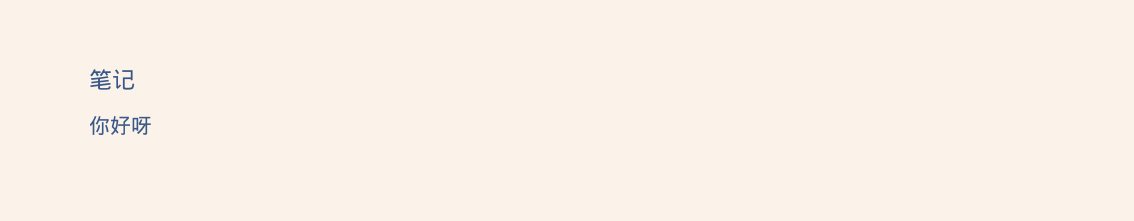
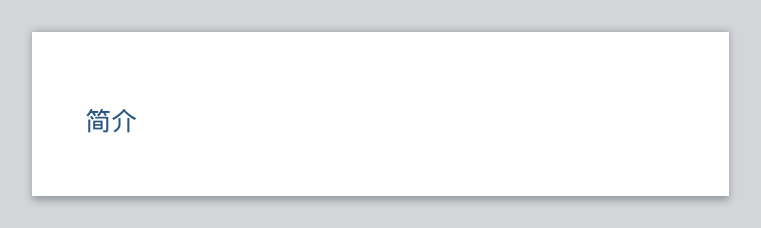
- 笔记
- 你好呀
+ 简介

